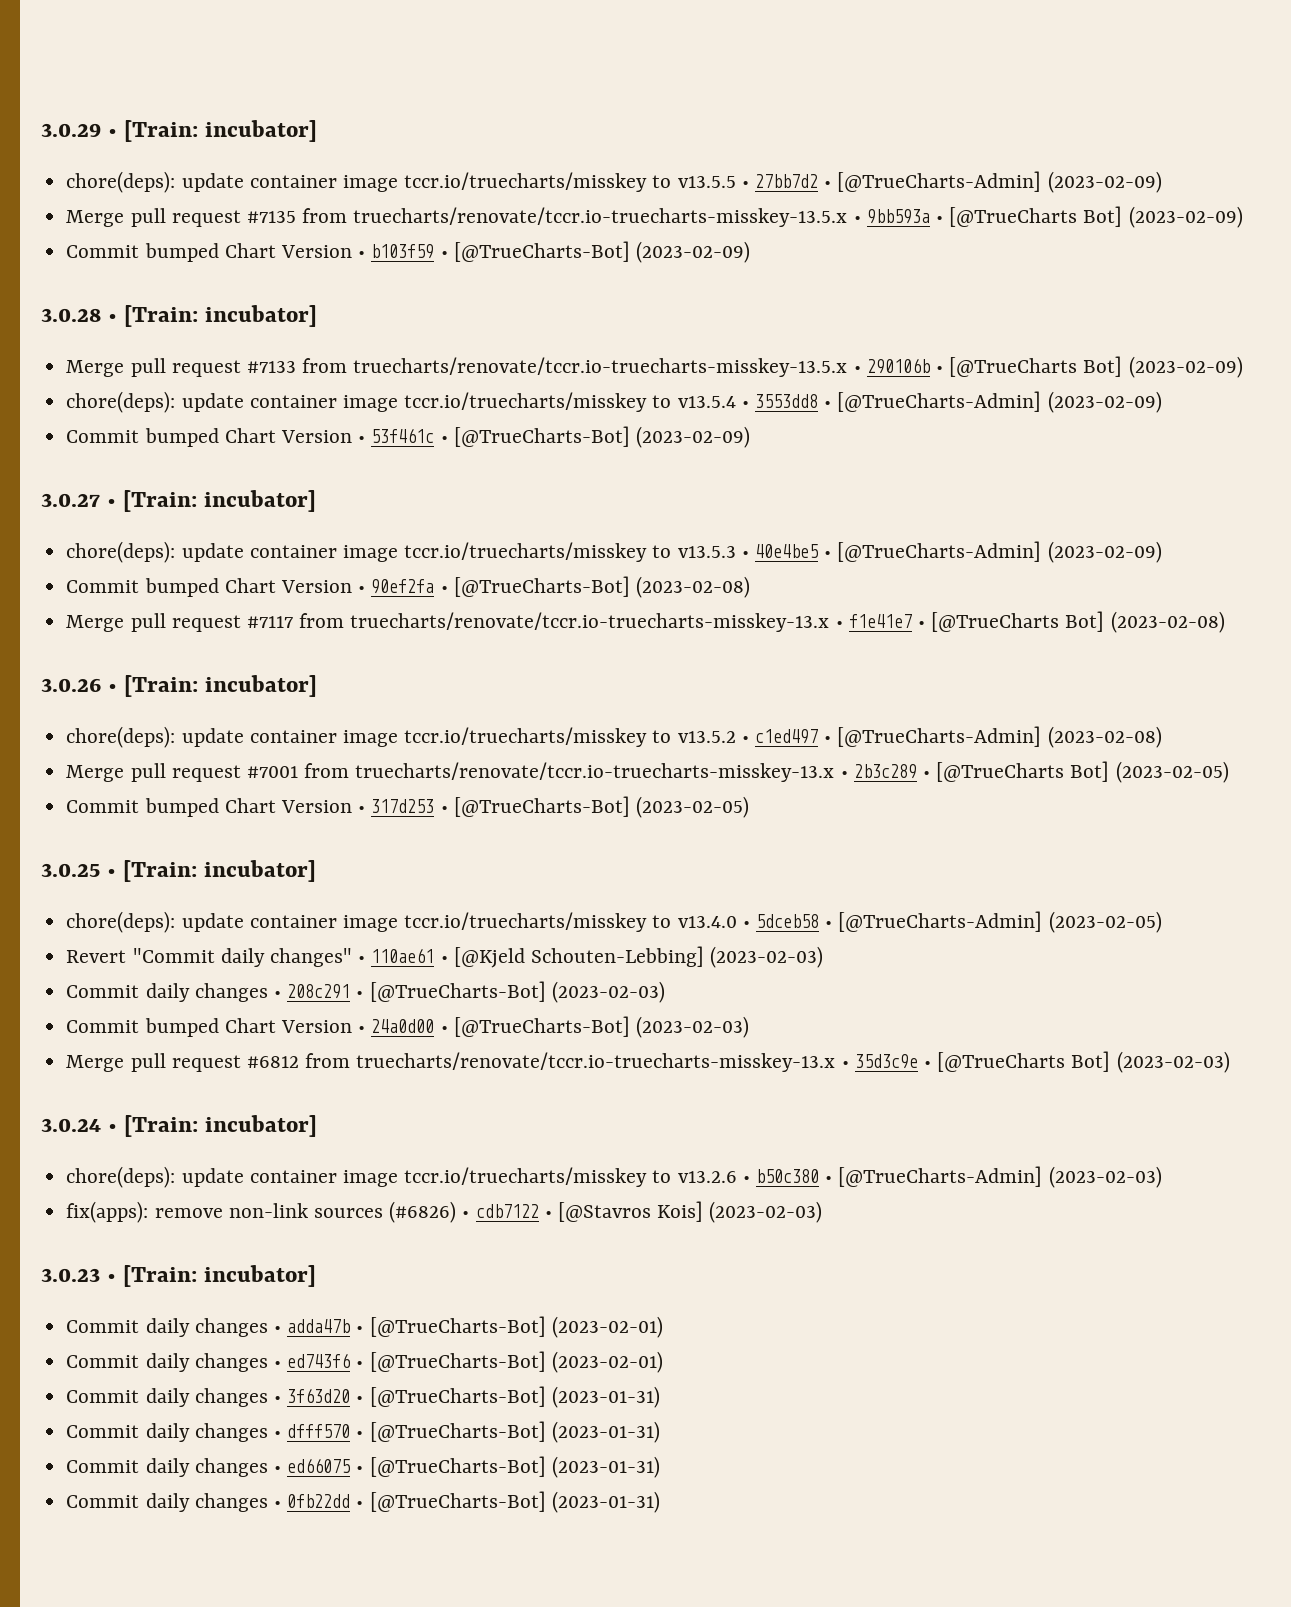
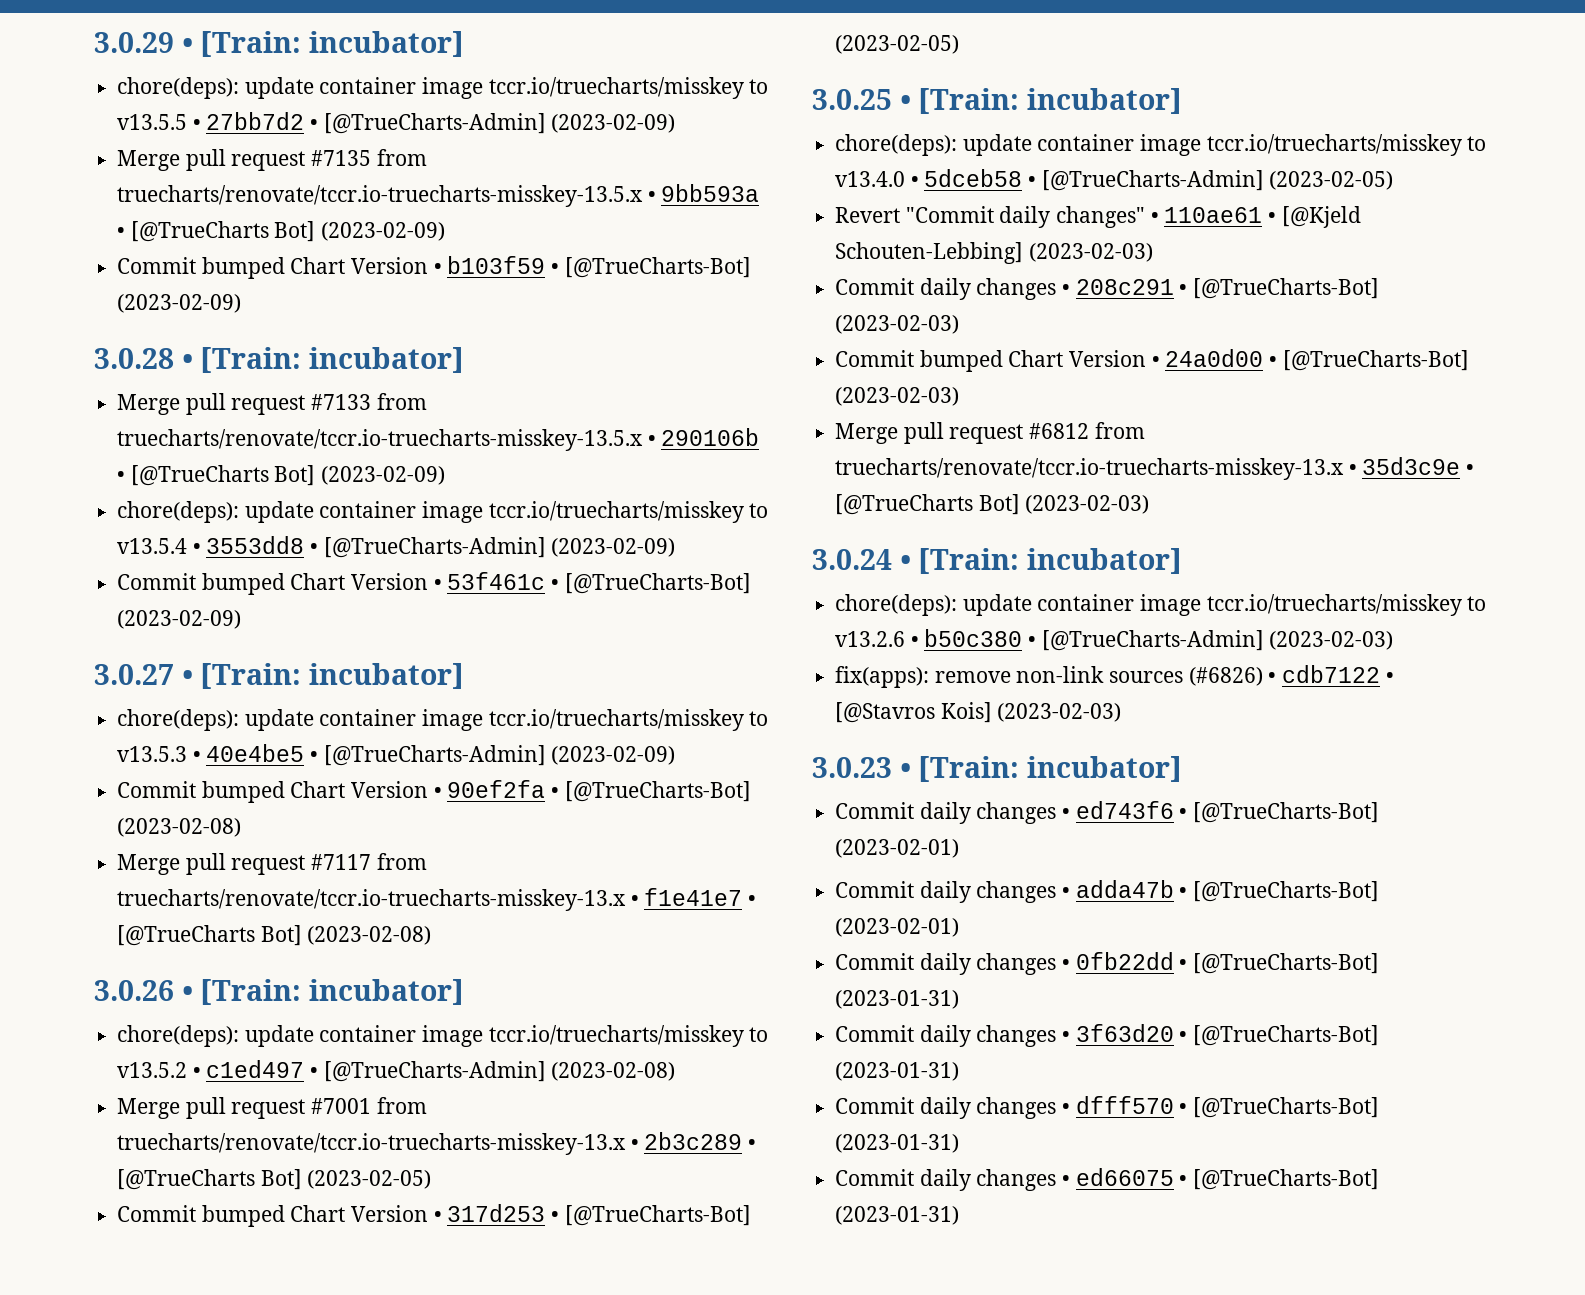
+ Commit daily changes • ed743f6 • [@TrueCharts-Bot] (2023-02-01)
- Commit daily changes • ed743f6 • [@TrueCharts-Bot] (2023-02-01)
+ Commit daily changes • 0fb22dd • [@TrueCharts-Bot] (2023-01-31)
- Commit daily changes • 0fb22dd • [@TrueCharts-Bot] (2023-01-31)

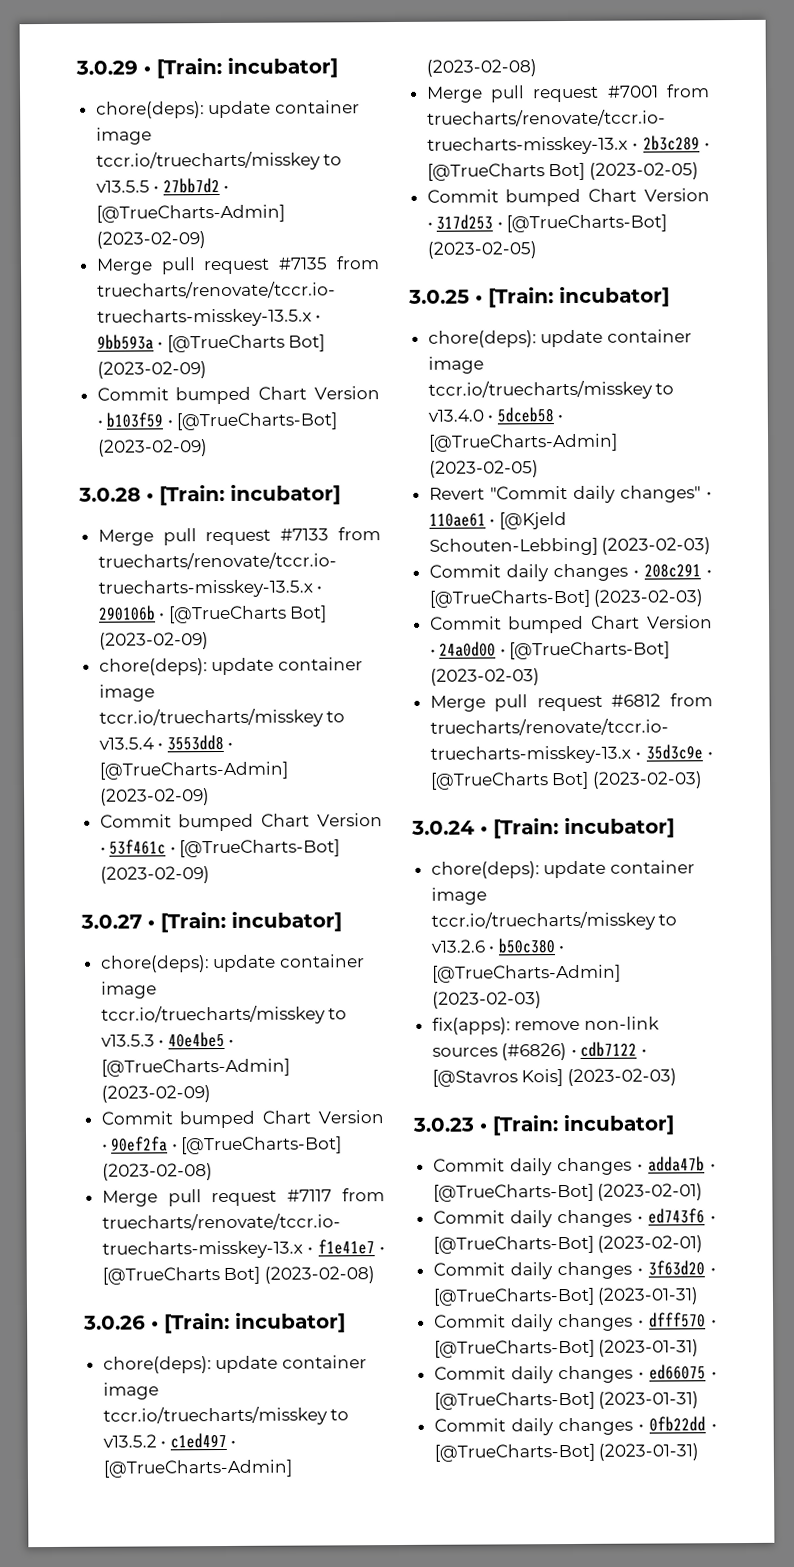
- Commit daily changes • ed743f6 • [@TrueCharts-Bot] (2023-02-01)
- Commit daily changes • 0fb22dd • [@TrueCharts-Bot] (2023-01-31)
+ Commit daily changes • ed743f6 • [@TrueCharts-Bot] (2023-02-01)
+ Commit daily changes • 0fb22dd • [@TrueCharts-Bot] (2023-01-31)

